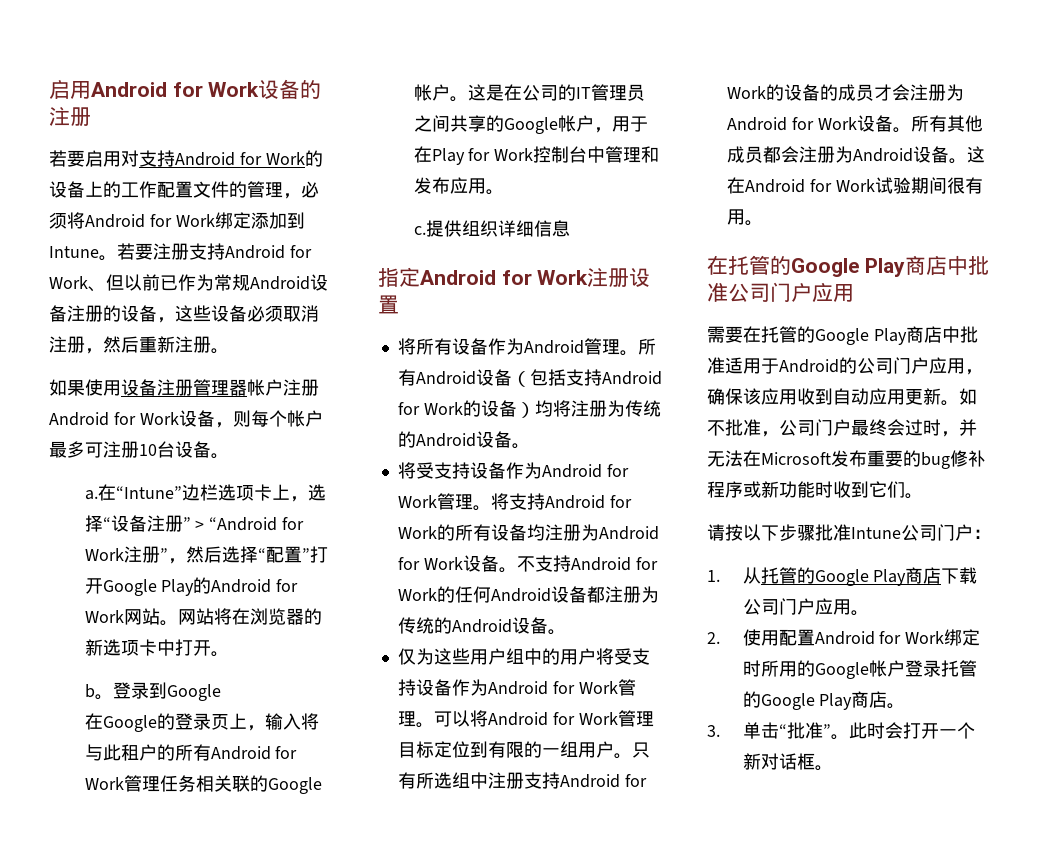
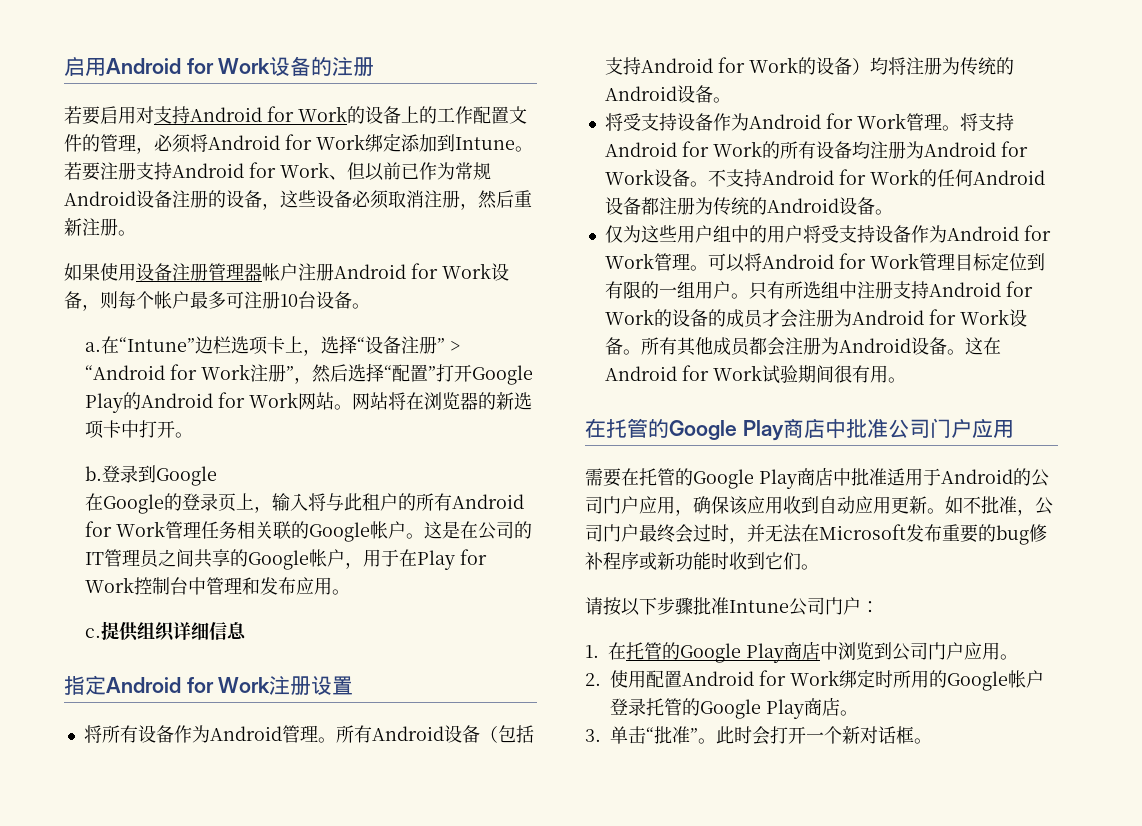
- b。
+ b.
- 1.从托管的Google Play商店下载公司门户应用。
+ 1.在托管的Google Play商店中浏览到公司门户应用。

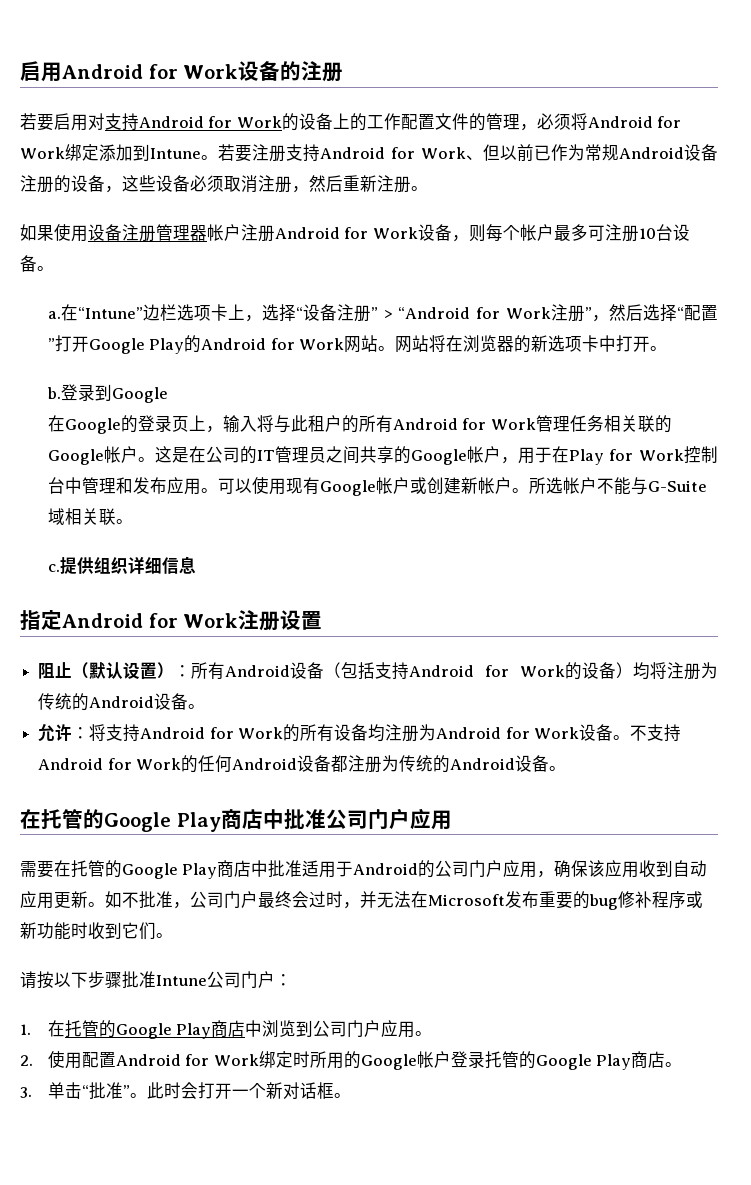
+ 可以使用现有Google帐户或创建新帐户。所选帐户不能与G-Suite域相关联。
- 将所有设备作为Android管理。所有Android设备（包括支持Android for Work的设备）均将注册为传统的Android设备。
+ 阻止（默认设置）：所有Android设备（包括支持Android for Work的设备）均将注册为传统的Android设备。
- 将受支持设备作为Android for Work管理。将支持Android for Work的所有设备均注册为Android for Work设备。
+ 允许：将支持Android for Work的所有设备均注册为Android for Work设备。
- 仅为这些用户组中的用户将受支持设备作为Android for Work管理。可以将Android for Work管理目标定位到有限的一组用户。只有所选组中注册支持Android for Work的设备的成员才会注册为Android for Work设备。所有其他成员都会注册为Android设备。这在Android for Work试验期间很有用。

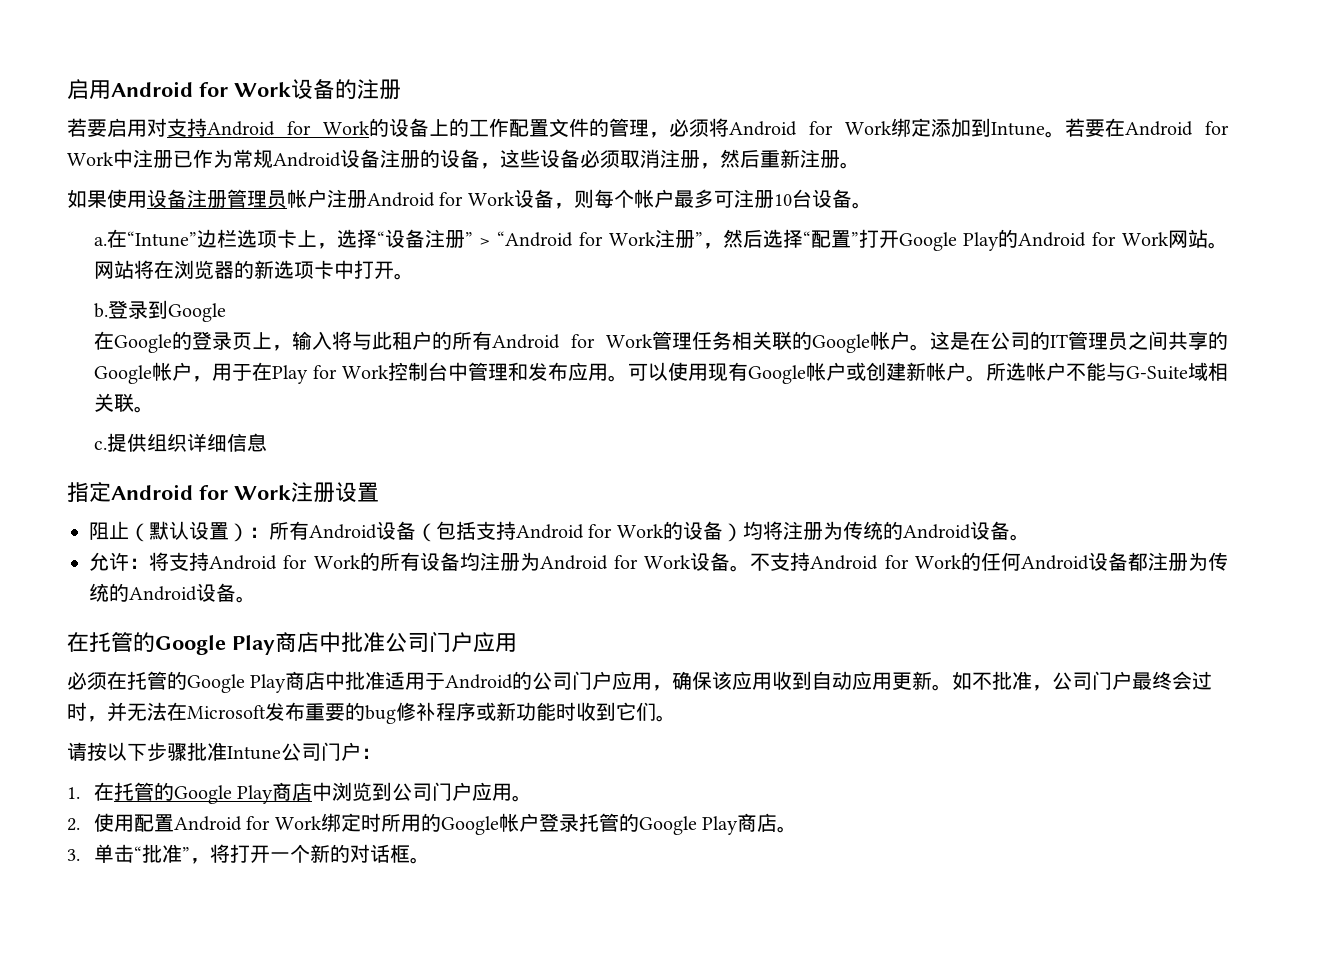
- 若要注册支持Android for Work、但以前已作为常规Android设备注册的设备，这些设备必须取消注册，然后重新注册。
+ 若要在Android for Work中注册已作为常规Android设备注册的设备，这些设备必须取消注册，然后重新注册。
- 如果使用设备注册管理器帐户注册Android for Work设备，则每个帐户最多可注册10台设备。
+ 如果使用设备注册管理员帐户注册Android for Work设备，则每个帐户最多可注册10台设备。
- 需要在托管的Google Play商店中批准适用于Android的公司门户应用，确保该应用收到自动应用更新。
+ 必须在托管的Google Play商店中批准适用于Android的公司门户应用，确保该应用收到自动应用更新。
- 3.单击“批准”。此时会打开一个新对话框。
+ 3.单击“批准”，将打开一个新的对话框。

